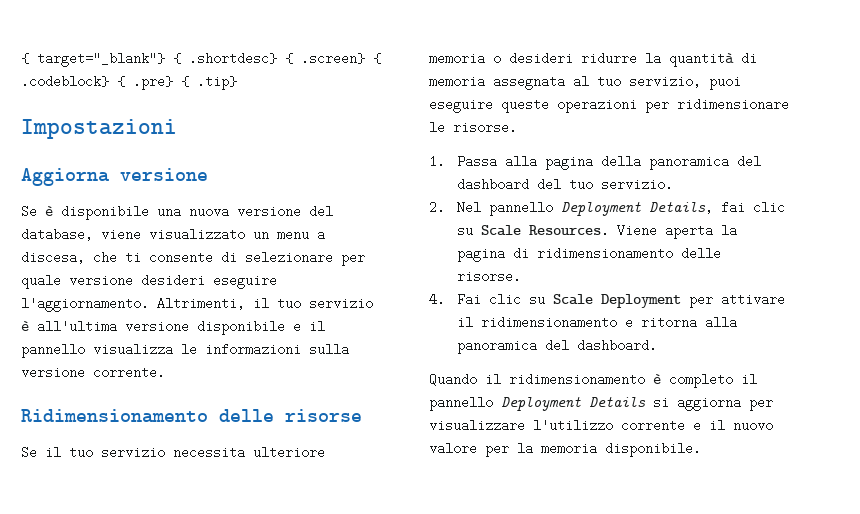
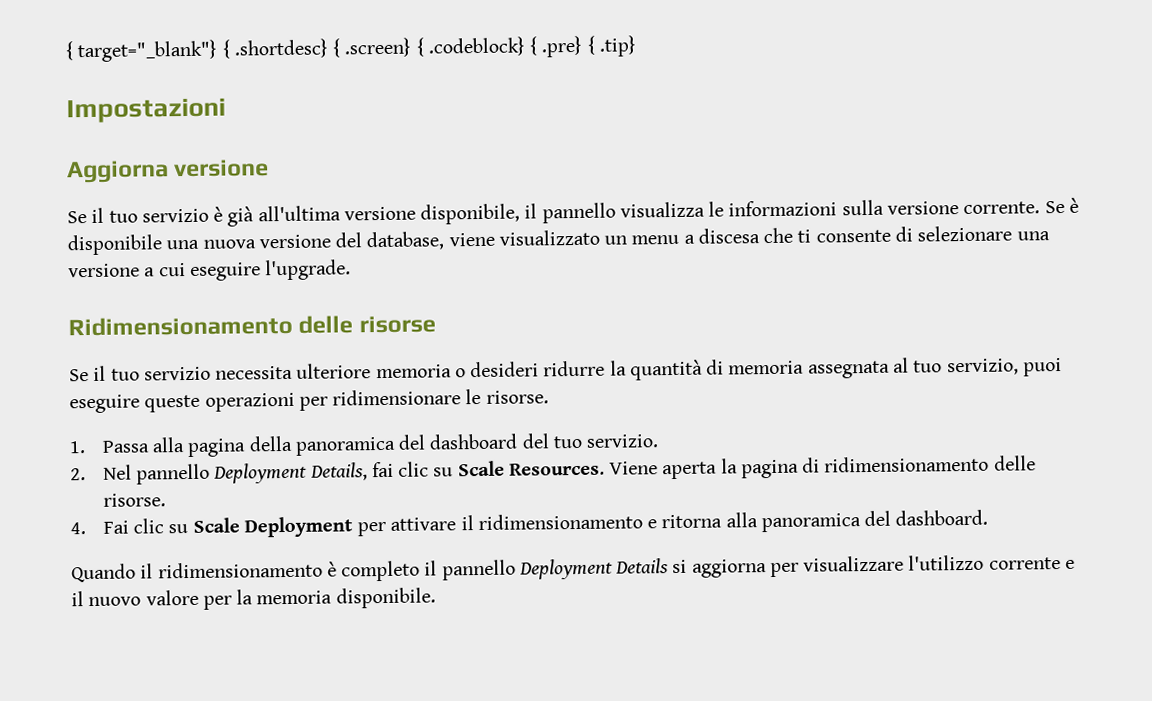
- Se è disponibile una nuova versione del database, viene visualizzato un menu a discesa, che ti consente di selezionare per quale versione desideri eseguire l'aggiornamento. Altrimenti, il tuo servizio è all'ultima versione disponibile e il pannello visualizza le informazioni sulla versione corrente.
+ Se il tuo servizio è già all'ultima versione disponibile, il pannello visualizza le informazioni sulla versione corrente. Se è disponibile una nuova versione del database, viene visualizzato un menu a discesa che ti consente di selezionare una versione a cui eseguire l'upgrade.

